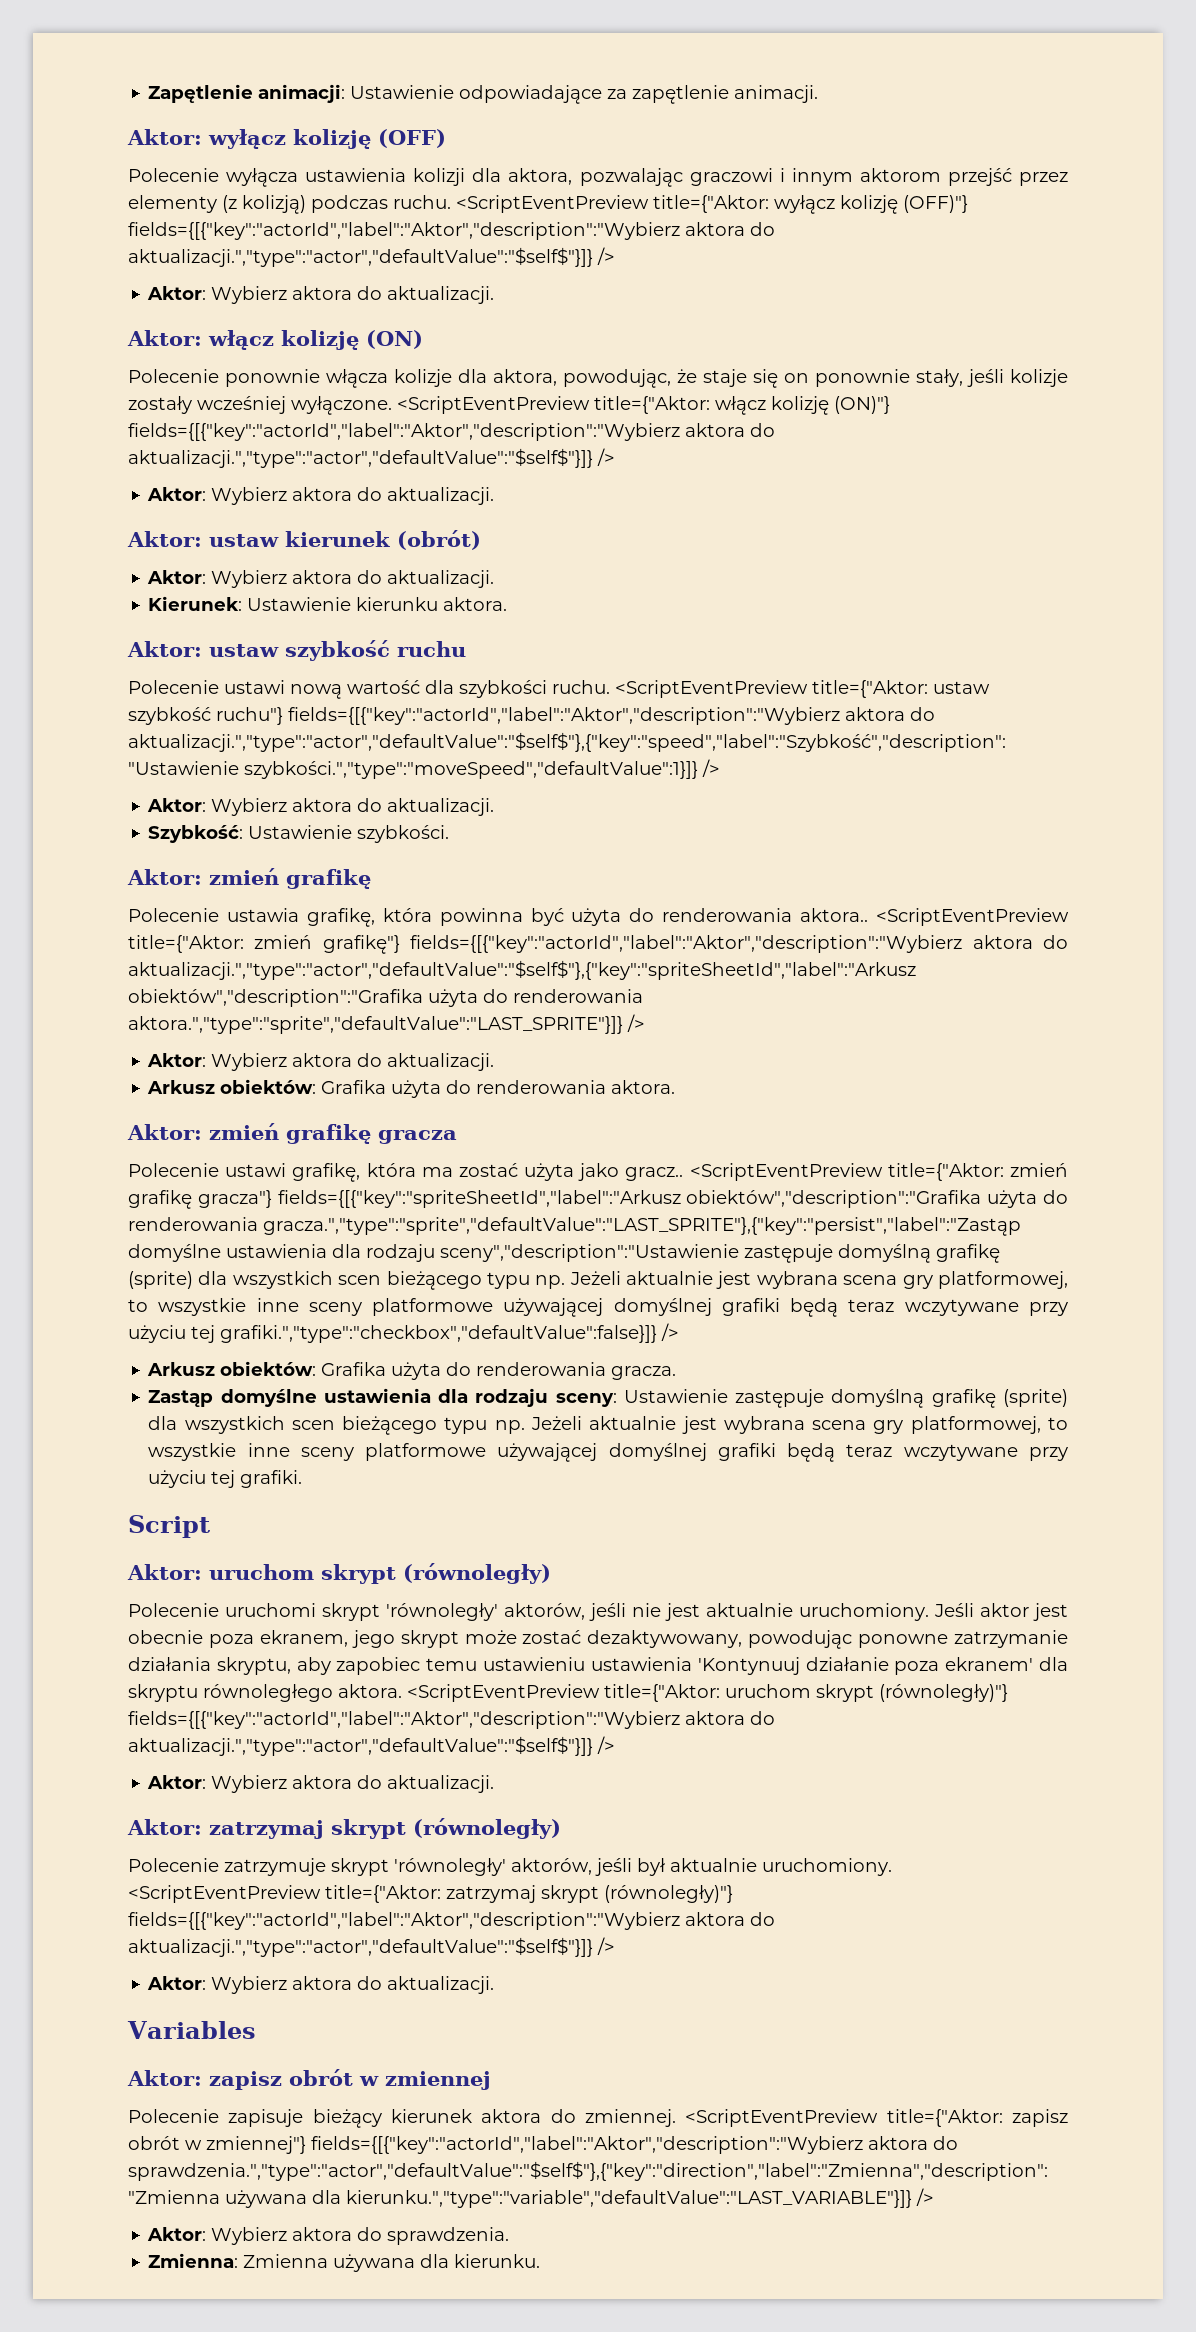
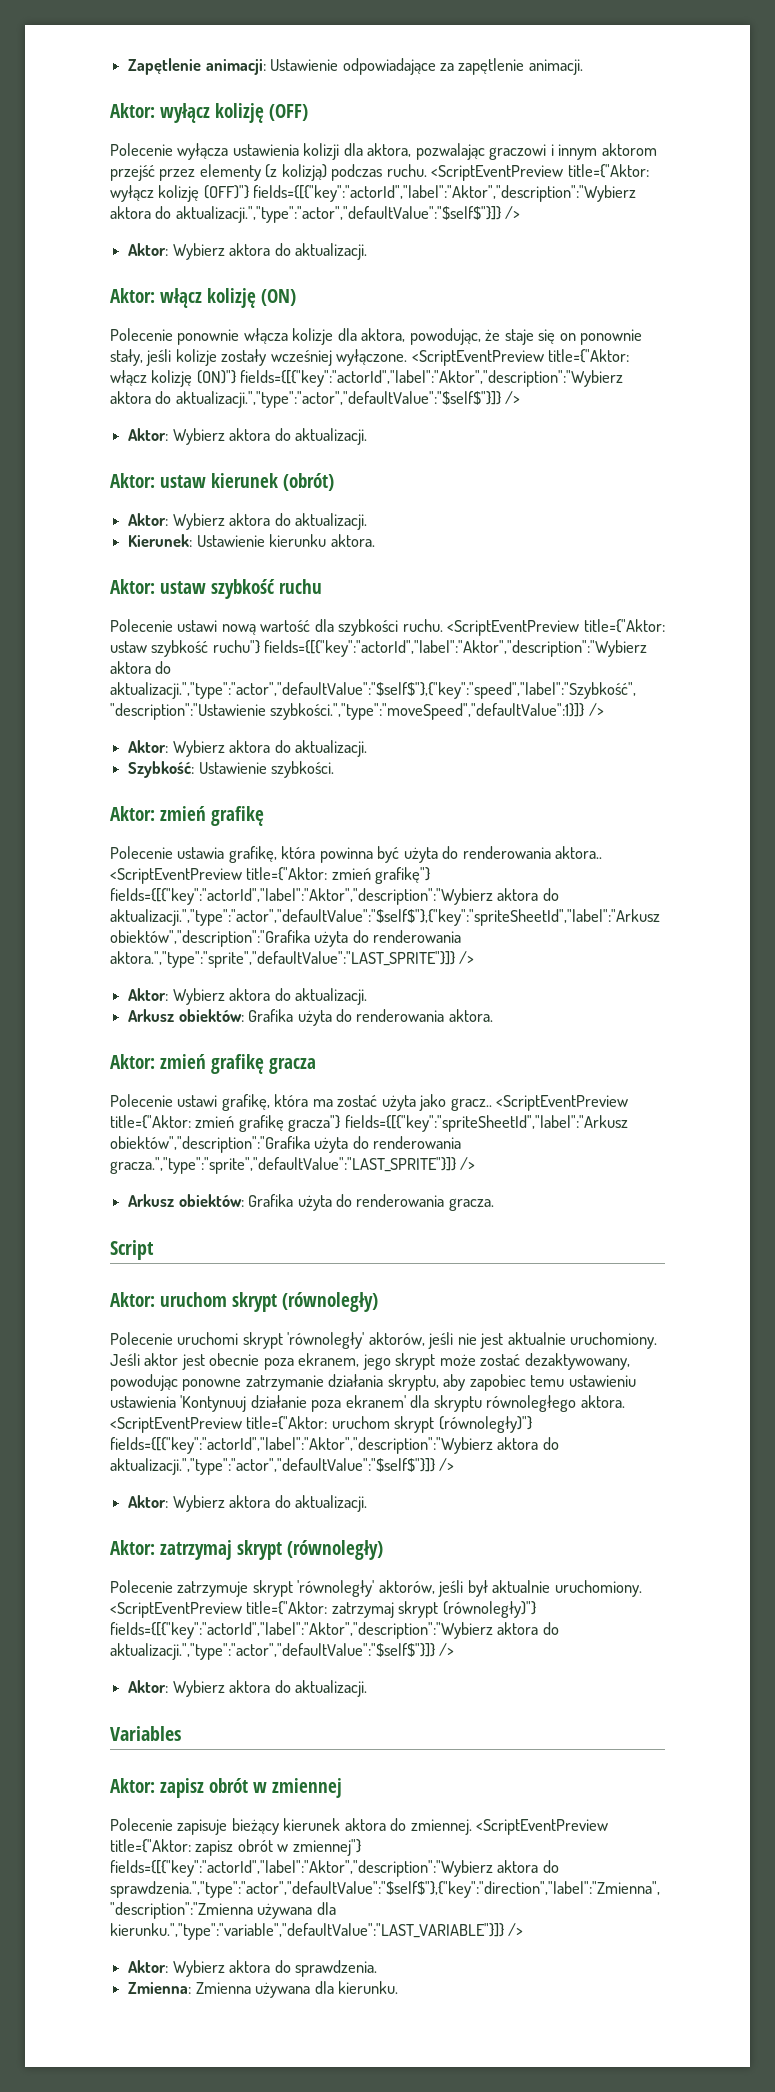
- <ScriptEventPreview title={"Aktor: zmień grafikę gracza"} fields={[{"key":"spriteSheetId","label":"Arkusz obiektów","description":"Grafika użyta do renderowania gracza.","type":"sprite","defaultValue":"LAST_SPRITE"},{"key":"persist","label":"Zastąp domyślne ustawienia dla rodzaju sceny","description":"Ustawienie zastępuje domyślną grafikę (sprite) dla wszystkich scen bieżącego typu np. Jeżeli aktualnie jest wybrana scena gry platformowej, to wszystkie inne sceny platformowe używającej domyślnej grafiki będą teraz wczytywane przy użyciu tej grafiki.","type":"checkbox","defaultValue":false}]} />
+ <ScriptEventPreview title={"Aktor: zmień grafikę gracza"} fields={[{"key":"spriteSheetId","label":"Arkusz obiektów","description":"Grafika użyta do renderowania gracza.","type":"sprite","defaultValue":"LAST_SPRITE"}]} />
- Zastąp domyślne ustawienia dla rodzaju sceny: Ustawienie zastępuje domyślną grafikę (sprite) dla wszystkich scen bieżącego typu np. Jeżeli aktualnie jest wybrana scena gry platformowej, to wszystkie inne sceny platformowe używającej domyślnej grafiki będą teraz wczytywane przy użyciu tej grafiki.

